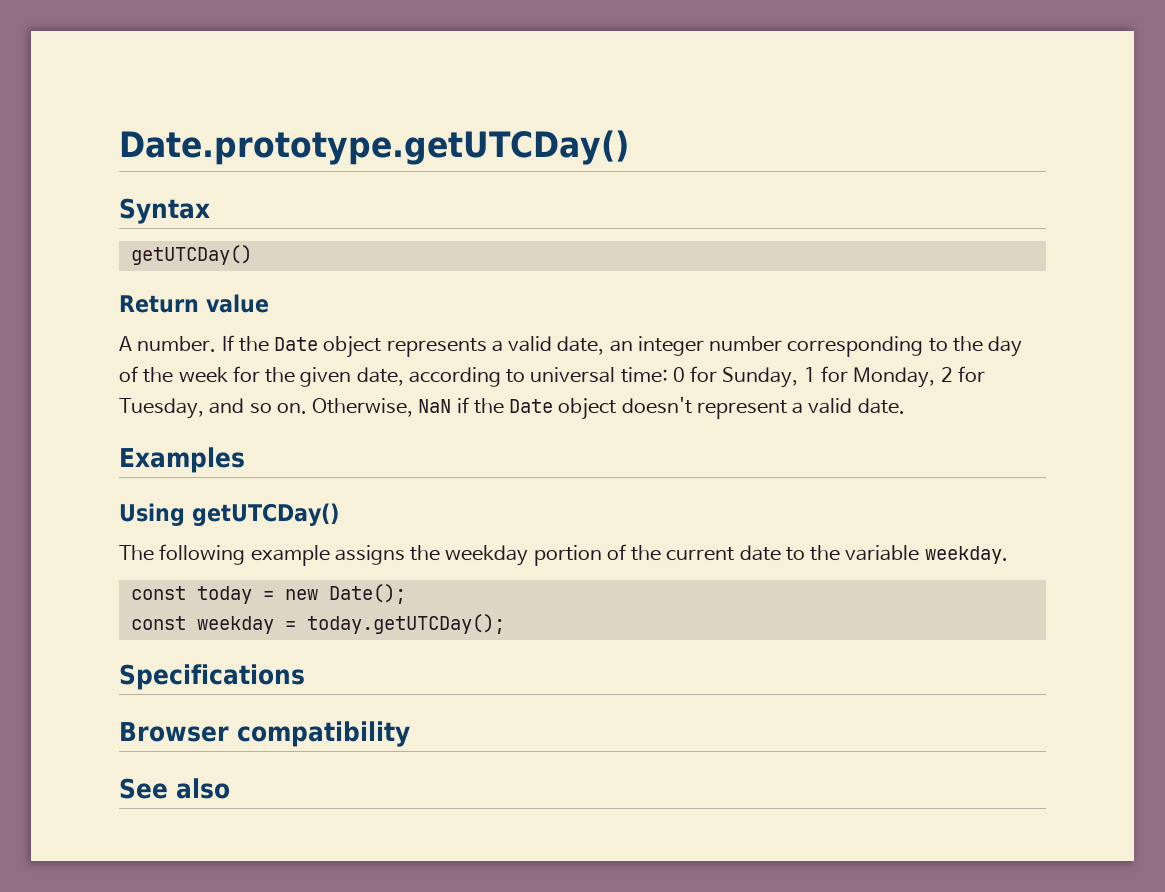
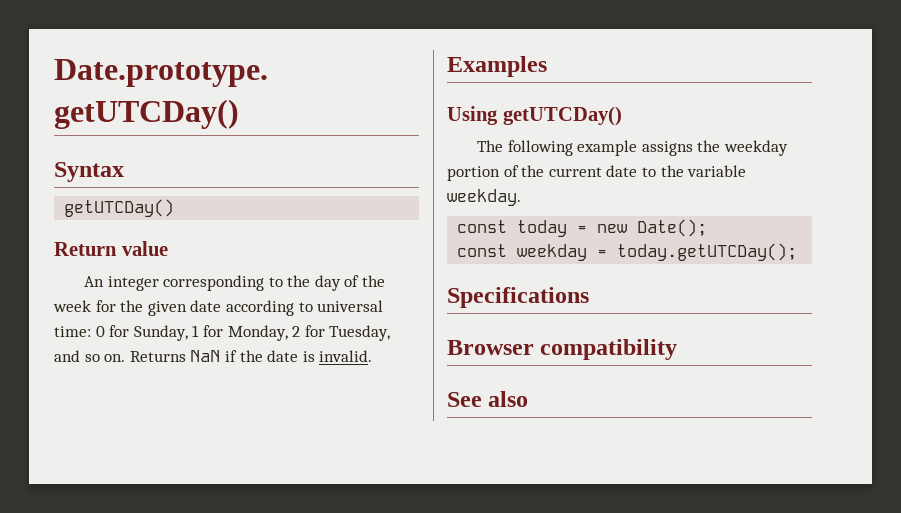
- A number. If the Date object represents a valid date, an integer number corresponding to the day of the week for the given date, according to universal time: 0 for Sunday, 1 for Monday, 2 for Tuesday, and so on.
+ An integer corresponding to the day of the week for the given date according to universal time: 0 for Sunday, 1 for Monday, 2 for Tuesday, and so on.
- Otherwise, NaN if the Date object doesn't represent a valid date.
+ Returns NaN if the date is invalid.

